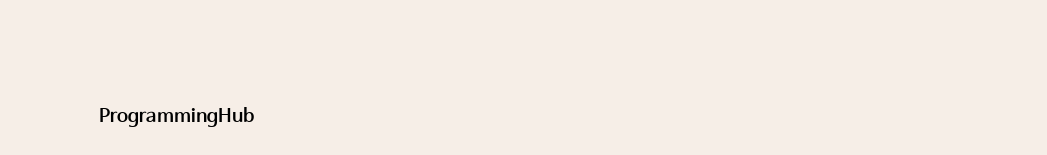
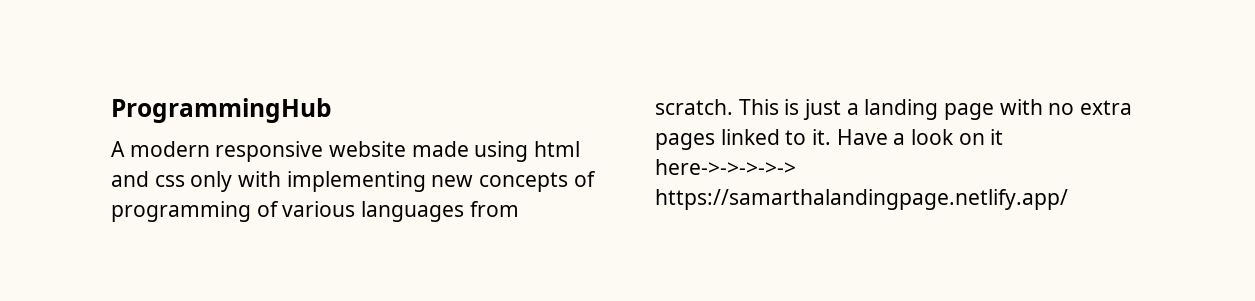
+ A modern responsive website made using html and css only with implementing new concepts of programming of various languages from scratch. This is just a landing page with no extra pages linked to it. Have a look on it here->->->->-> https://samarthalandingpage.netlify.app/

